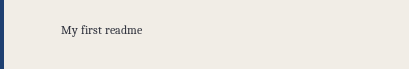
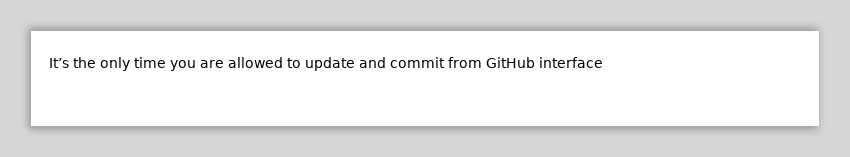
- My first readme
+ It’s the only time you are allowed to update and commit from GitHub interface

